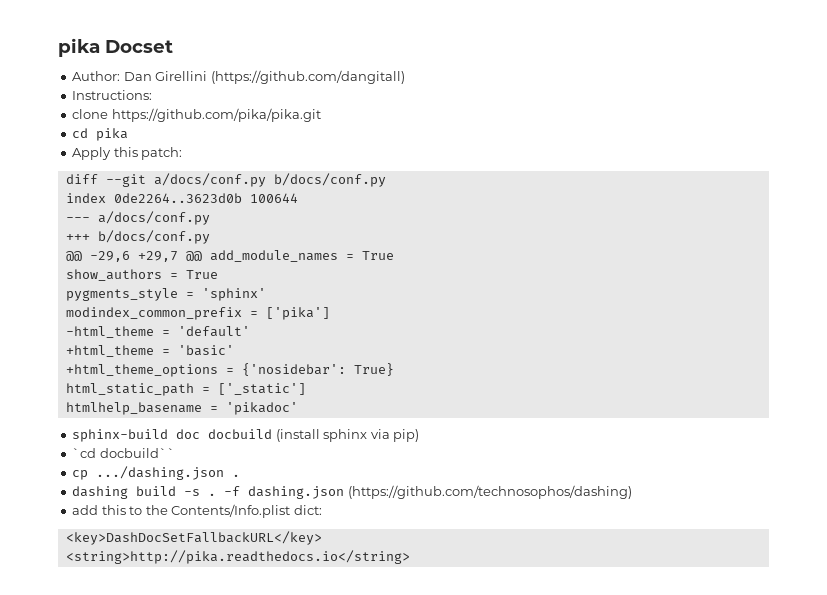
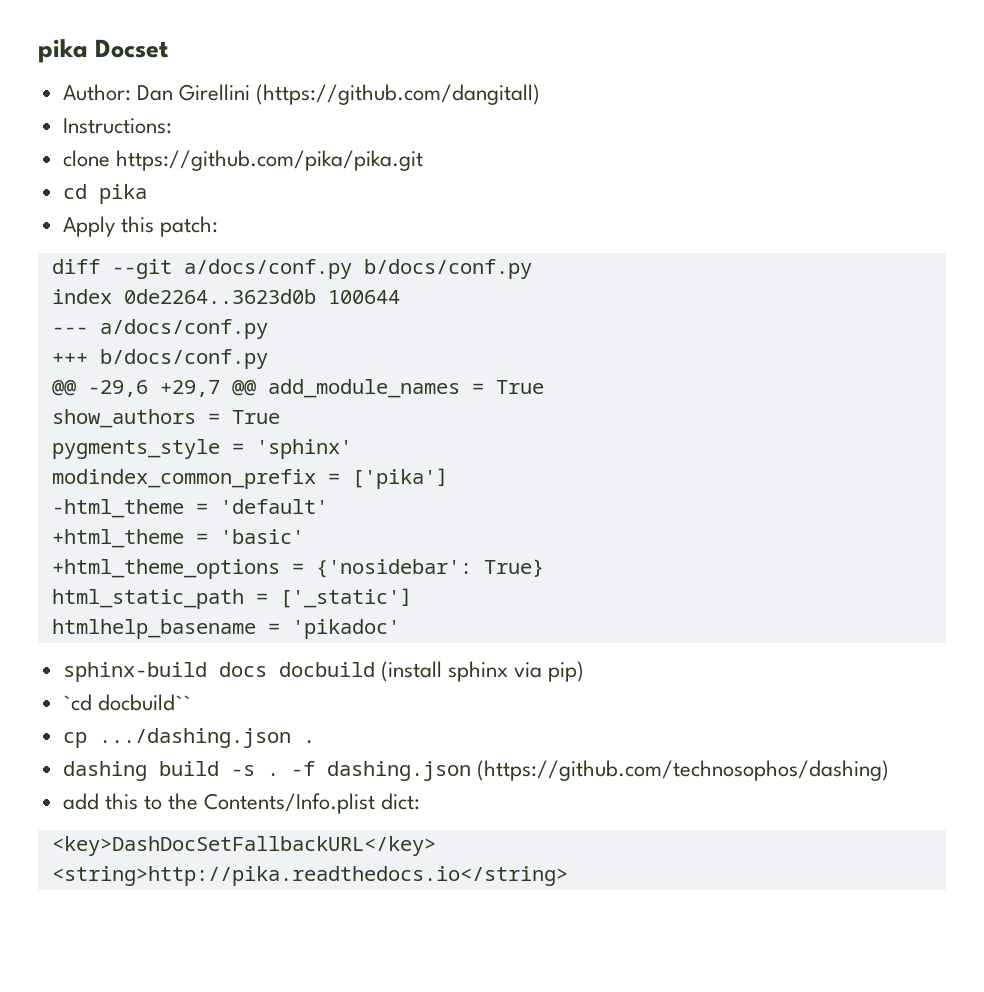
- sphinx-build doc docbuild (install sphinx via pip)
+ sphinx-build docs docbuild (install sphinx via pip)

